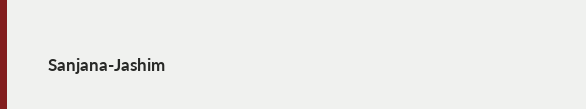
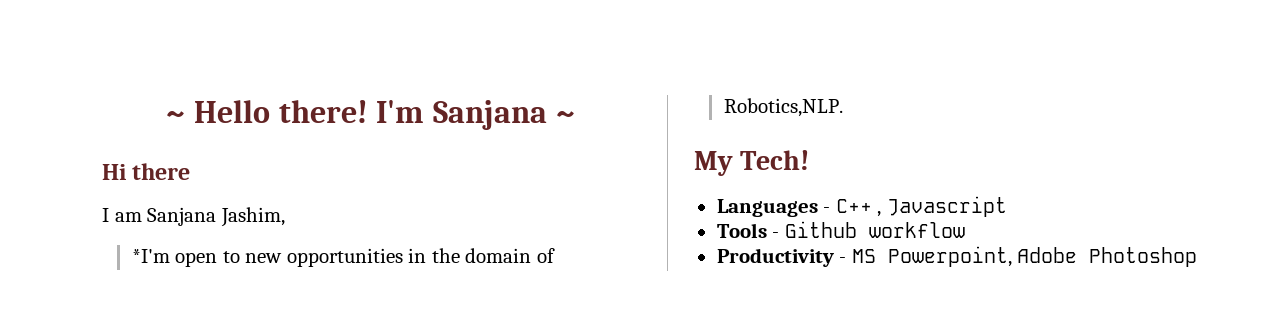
- Sanjana-Jashim
+ ~ Hello there! I'm Sanjana ~
+ Hi there
+ I am Sanjana Jashim,
+ *I'm open to new opportunities in the domain of Robotics,NLP.
+ My Tech!
+ Languages - C++ , Javascript
+ Tools - Github workflow
+ Productivity - MS Powerpoint, Adobe Photoshop

